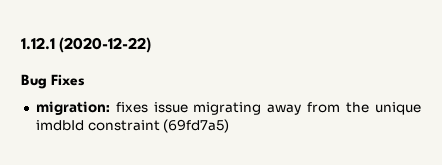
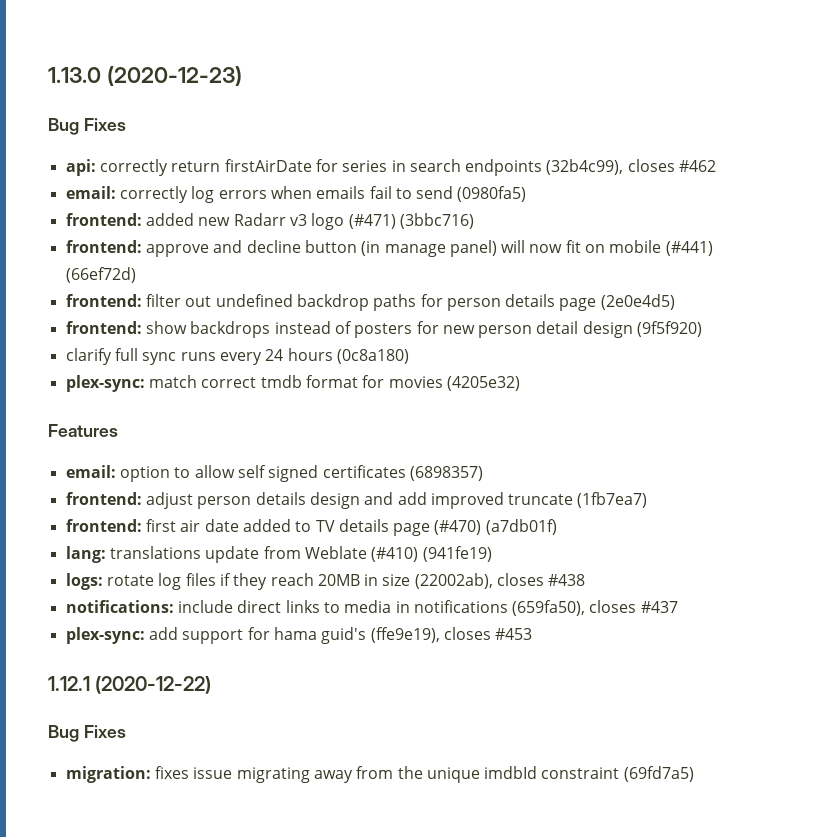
+ 1.13.0 (2020-12-23)
+ Bug Fixes
+ api: correctly return firstAirDate for series in search endpoints (32b4c99), closes #462
+ email: correctly log errors when emails fail to send (0980fa5)
+ frontend: added new Radarr v3 logo (#471) (3bbc716)
+ frontend: approve and decline button (in manage panel) will now fit on mobile (#441) (66ef72d)
+ frontend: filter out undefined backdrop paths for person details page (2e0e4d5)
+ frontend: show backdrops instead of posters for new person detail design (9f5f920)
+ clarify full sync runs every 24 hours (0c8a180)
+ plex-sync: match correct tmdb format for movies (4205e32)
+ Features
+ email: option to allow self signed certificates (6898357)
+ frontend: adjust person details design and add improved truncate (1fb7ea7)
+ frontend: first air date added to TV details page (#470) (a7db01f)
+ lang: translations update from Weblate (#410) (941fe19)
+ logs: rotate log files if they reach 20MB in size (22002ab), closes #438
+ notifications: include direct links to media in notifications (659fa50), closes #437
+ plex-sync: add support for hama guid's (ffe9e19), closes #453

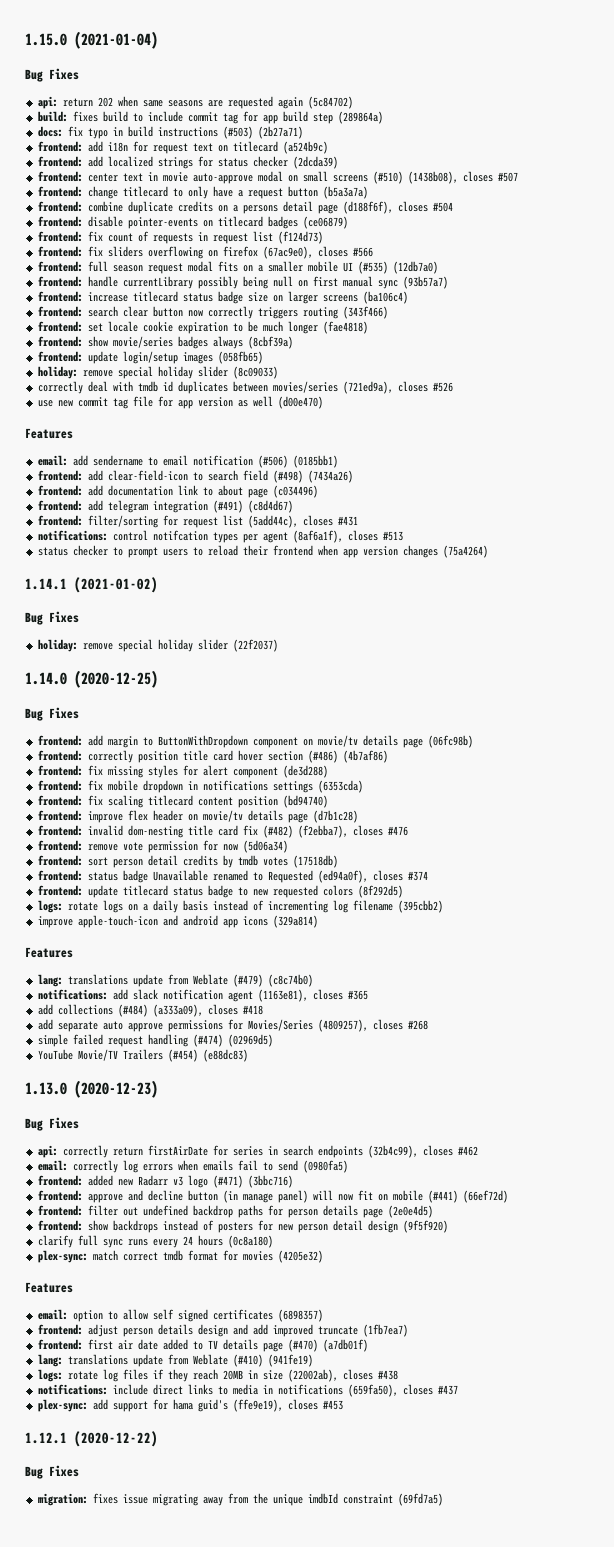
+ 1.15.0 (2021-01-04)
+ Bug Fixes
+ api: return 202 when same seasons are requested again (5c84702)
+ build: fixes build to include commit tag for app build step (289864a)
+ docs: fix typo in build instructions (#503) (2b27a71)
+ frontend: add i18n for request text on titlecard (a524b9c)
+ frontend: add localized strings for status checker (2dcda39)
+ frontend: center text in movie auto-approve modal on small screens (#510) (1438b08), closes #507
+ frontend: change titlecard to only have a request button (b5a3a7a)
+ frontend: combine duplicate credits on a persons detail page (d188f6f), closes #504
+ frontend: disable pointer-events on titlecard badges (ce06879)
+ frontend: fix count of requests in request list (f124d73)
+ frontend: fix sliders overflowing on firefox (67ac9e0), closes #566
+ frontend: full season request modal fits on a smaller mobile UI (#535) (12db7a0)
+ frontend: handle currentLibrary possibly being null on first manual sync (93b57a7)
+ frontend: increase titlecard status badge size on larger screens (ba106c4)
+ frontend: search clear button now correctly triggers routing (343f466)
+ frontend: set locale cookie expiration to be much longer (fae4818)
+ frontend: show movie/series badges always (8cbf39a)
+ frontend: update login/setup images (058fb65)
+ holiday: remove special holiday slider (8c09033)
+ correctly deal with tmdb id duplicates between movies/series (721ed9a), closes #526
+ use new commit tag file for app version as well (d00e470)
+ Features
+ email: add sendername to email notification (#506) (0185bb1)
+ frontend: add clear-field-icon to search field (#498) (7434a26)
+ frontend: add documentation link to about page (c034496)
+ frontend: add telegram integration (#491) (c8d4d67)
+ frontend: filter/sorting for request list (5add44c), closes #431
+ notifications: control notifcation types per agent (8af6a1f), closes #513
+ status checker to prompt users to reload their frontend when app version changes (75a4264)
+ 1.14.1 (2021-01-02)
+ Bug Fixes
+ holiday: remove special holiday slider (22f2037)
+ 1.14.0 (2020-12-25)
+ Bug Fixes
+ frontend: add margin to ButtonWithDropdown component on movie/tv details page (06fc98b)
+ frontend: correctly position title card hover section (#486) (4b7af86)
+ frontend: fix missing styles for alert component (de3d288)
+ frontend: fix mobile dropdown in notifications settings (6353cda)
+ frontend: fix scaling titlecard content position (bd94740)
+ frontend: improve flex header on movie/tv details page (d7b1c28)
+ frontend: invalid dom-nesting title card fix (#482) (f2ebba7), closes #476
+ frontend: remove vote permission for now (5d06a34)
+ frontend: sort person detail credits by tmdb votes (17518db)
+ frontend: status badge Unavailable renamed to Requested (ed94a0f), closes #374
+ frontend: update titlecard status badge to new requested colors (8f292d5)
+ logs: rotate logs on a daily basis instead of incrementing log filename (395cbb2)
+ improve apple-touch-icon and android app icons (329a814)
+ Features
+ lang: translations update from Weblate (#479) (c8c74b0)
+ notifications: add slack notification agent (1163e81), closes #365
+ add collections (#484) (a333a09), closes #418
+ add separate auto approve permissions for Movies/Series (4809257), closes #268
+ simple failed request handling (#474) (02969d5)
+ YouTube Movie/TV Trailers (#454) (e88dc83)

